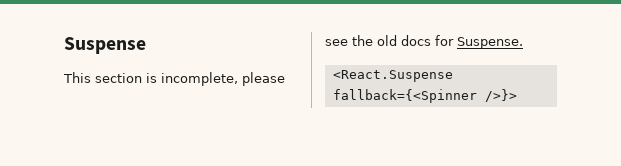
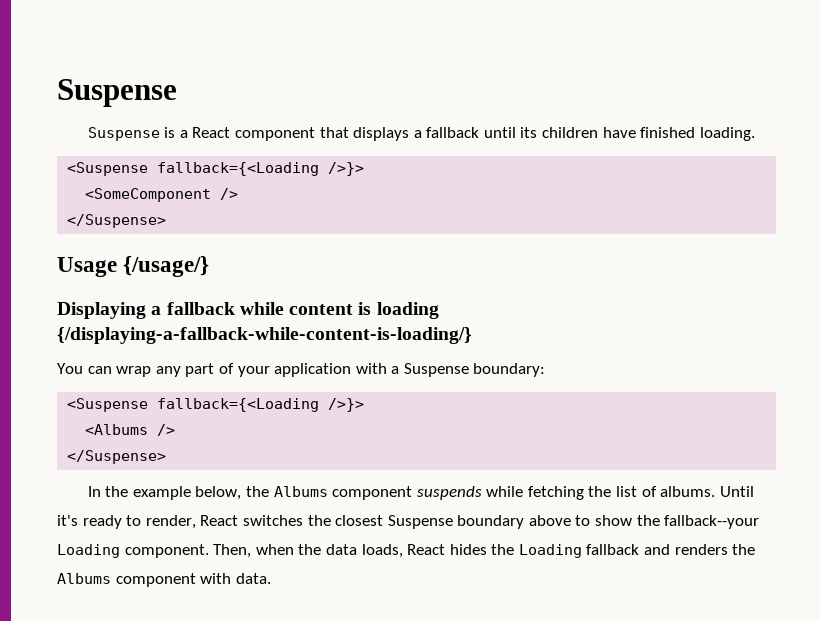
- This section is incomplete, please see the old docs for Suspense.
- <React.Suspense fallback={<Spinner />}>
+ Suspense is a React component that displays a fallback until its children have finished loading.
+ <Suspense fallback={<Loading />}>
+ <SomeComponent />
+ </Suspense>
+ Usage {/usage/}
+ Displaying a fallback while content is loading {/displaying-a-fallback-while-content-is-loading/}
+ You can wrap any part of your application with a Suspense boundary:
+ <Suspense fallback={<Loading />}>
+ <Albums />
+ </Suspense>
+ In the example below, the Albums component suspends while fetching the list of albums. Until it's ready to render, React switches the closest Suspense boundary above to show the fallback--your Loading component. Then, when the data loads, React hides the Loading fallback and renders the Albums component with data.

